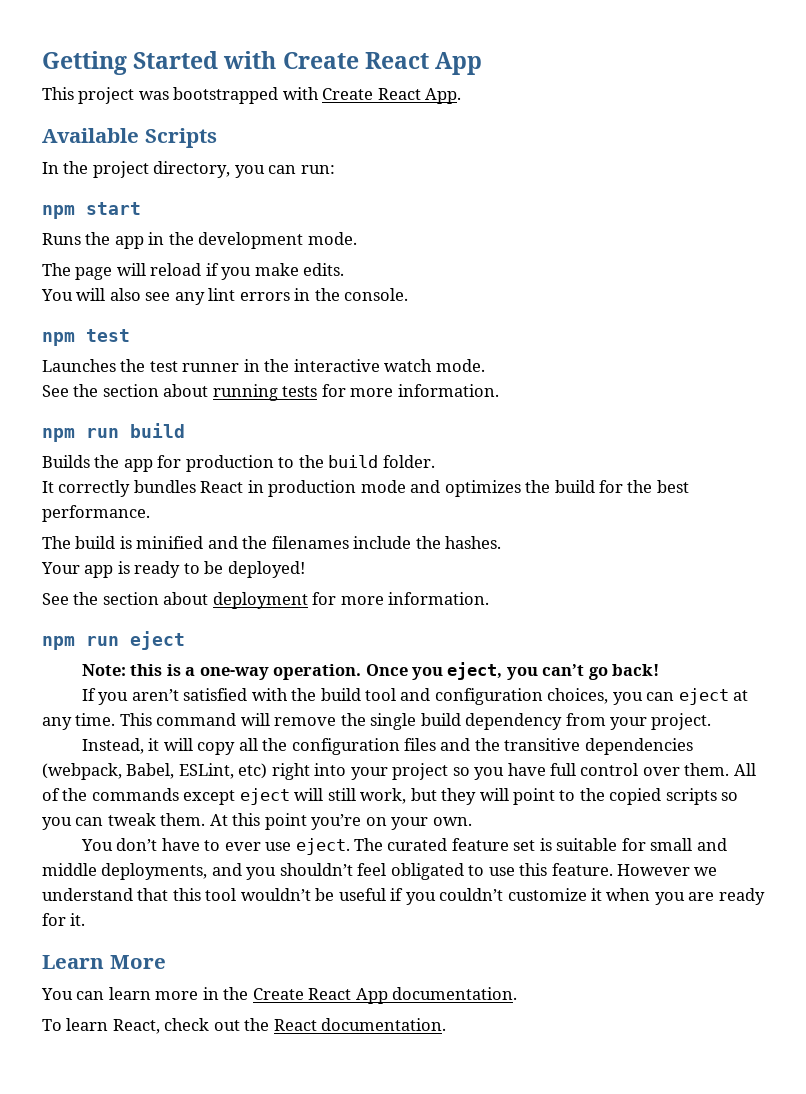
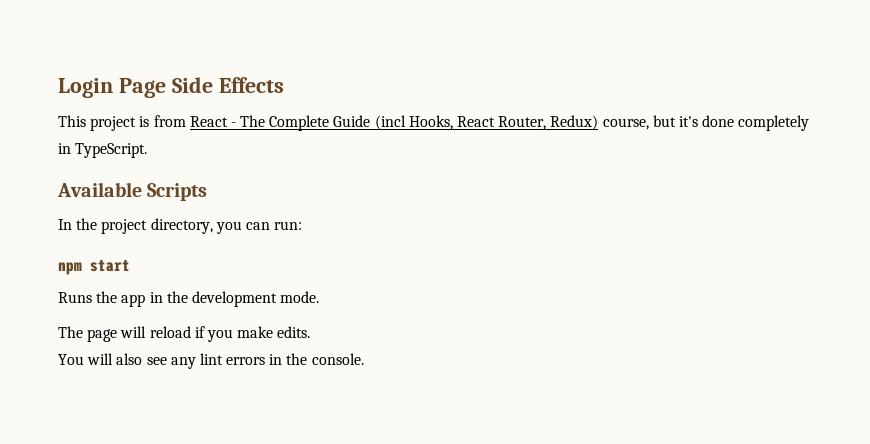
- Getting Started with Create React App
- This project was bootstrapped with Create React App.
+ Login Page Side Effects
+ This project is from React - The Complete Guide (incl Hooks, React Router, Redux) course, but it's done completely in TypeScript.
- npm test
- Launches the test runner in the interactive watch mode.
- See the section about running tests for more information.
- npm run build
- Builds the app for production to the build folder.
- It correctly bundles React in production mode and optimizes the build for the best performance.
- The build is minified and the filenames include the hashes.
- Your app is ready to be deployed!
- See the section about deployment for more information.
- npm run eject
- Note: this is a one-way operation. Once you eject, you can’t go back!
- If you aren’t satisfied with the build tool and configuration choices, you can eject at any time. This command will remove the single build dependency from your project.
- Instead, it will copy all the configuration files and the transitive dependencies (webpack, Babel, ESLint, etc) right into your project so you have full control over them. All of the commands except eject will still work, but they will point to the copied scripts so you can tweak them. At this point you’re on your own.
- You don’t have to ever use eject. The curated feature set is suitable for small and middle deployments, and you shouldn’t feel obligated to use this feature. However we understand that this tool wouldn’t be useful if you couldn’t customize it when you are ready for it.
- Learn More
- You can learn more in the Create React App documentation.
- To learn React, check out the React documentation.

